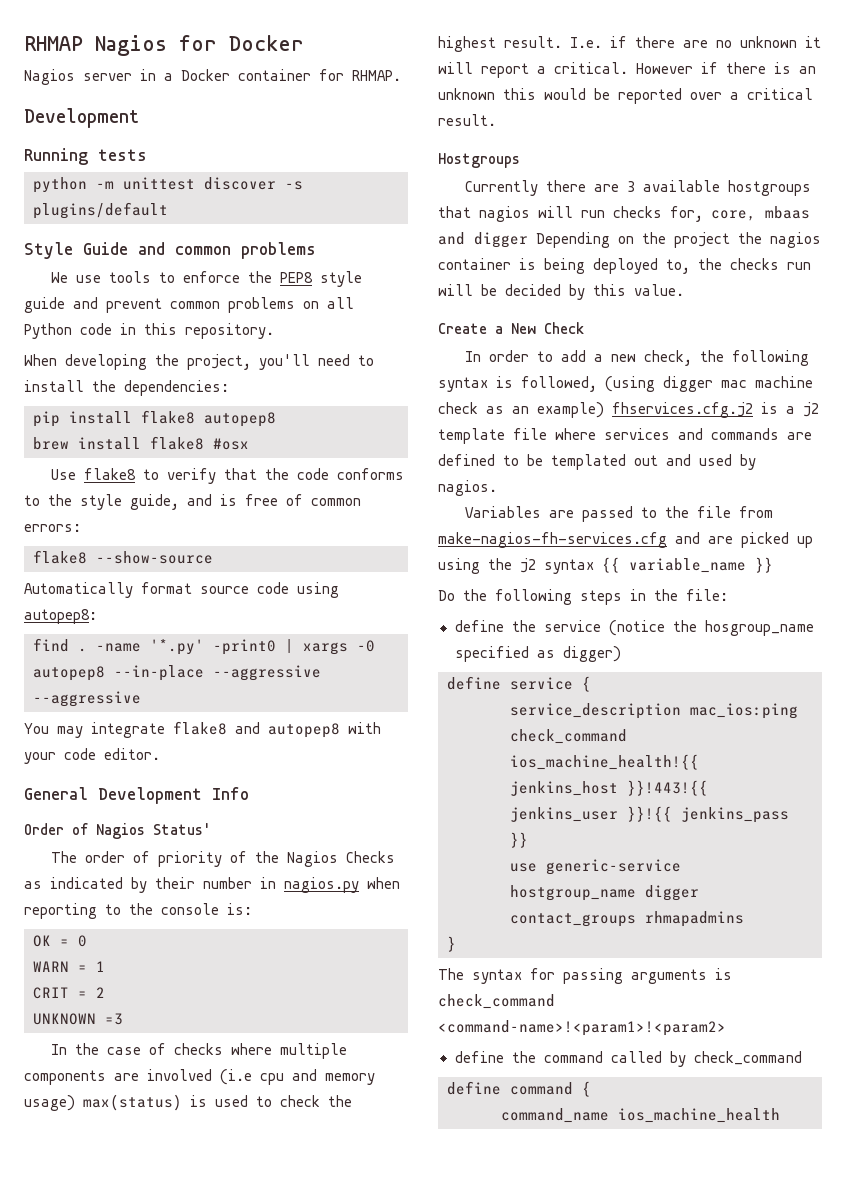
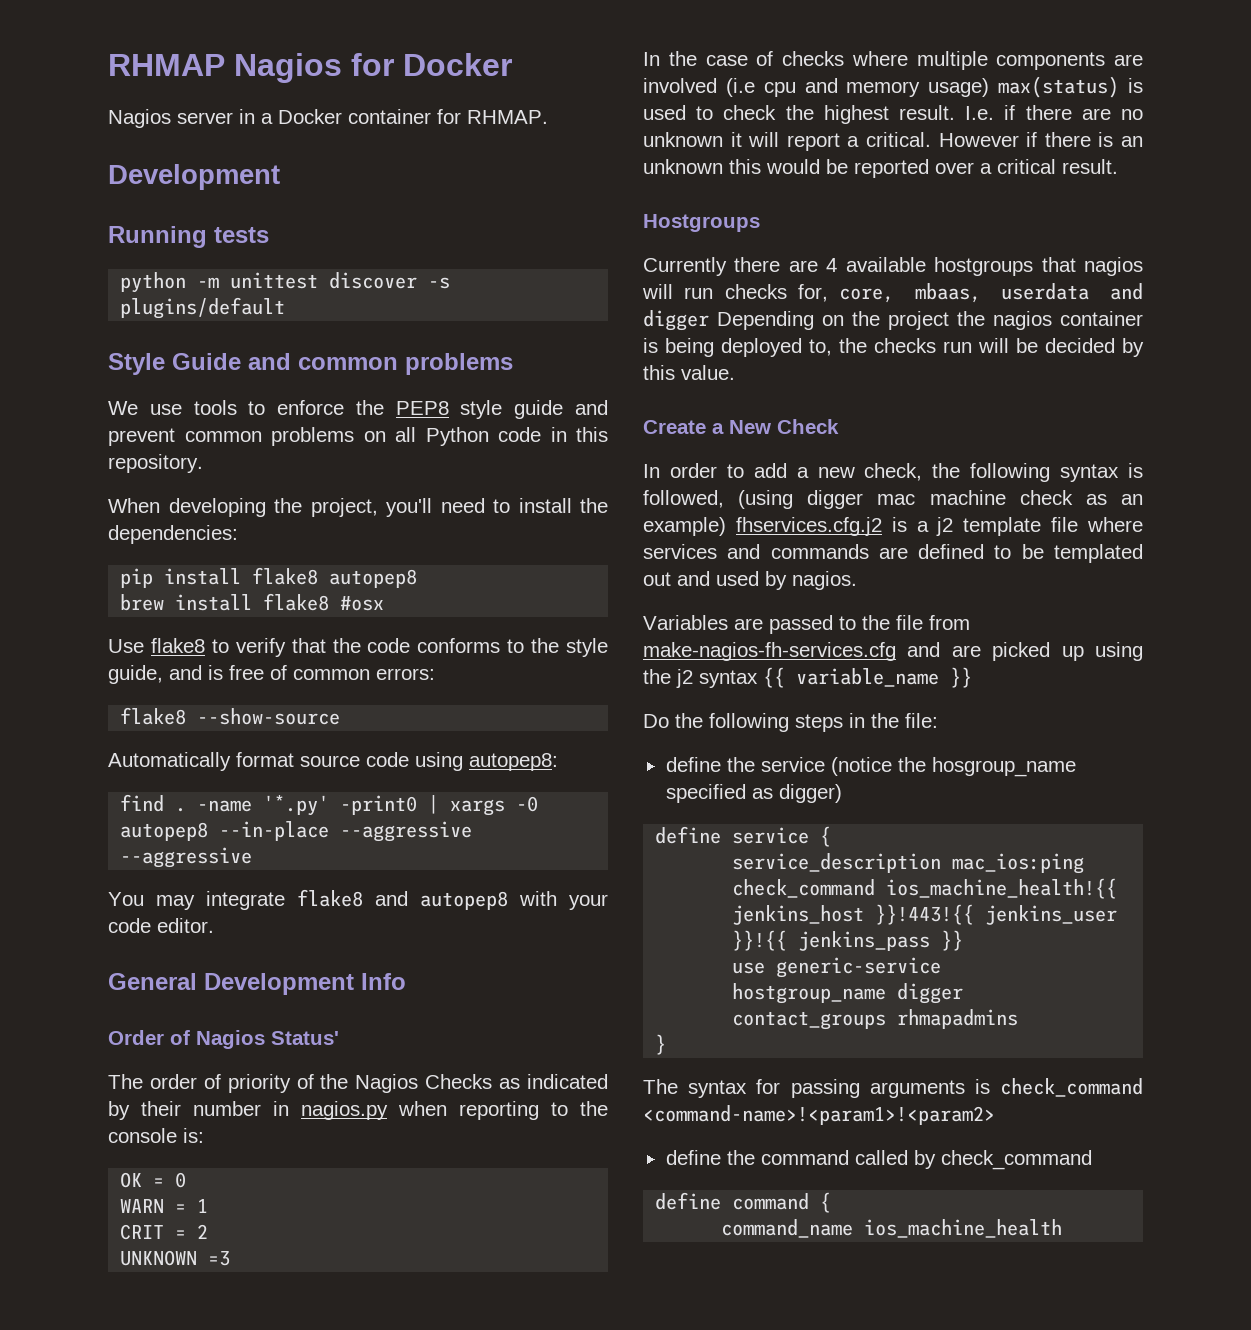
- Currently there are 3 available hostgroups that nagios will run checks for, core, mbaas and digger Depending on the project the nagios container is being deployed to, the checks run will be decided by this value.
+ Currently there are 4 available hostgroups that nagios will run checks for, core, mbaas, userdata and digger Depending on the project the nagios container is being deployed to, the checks run will be decided by this value.

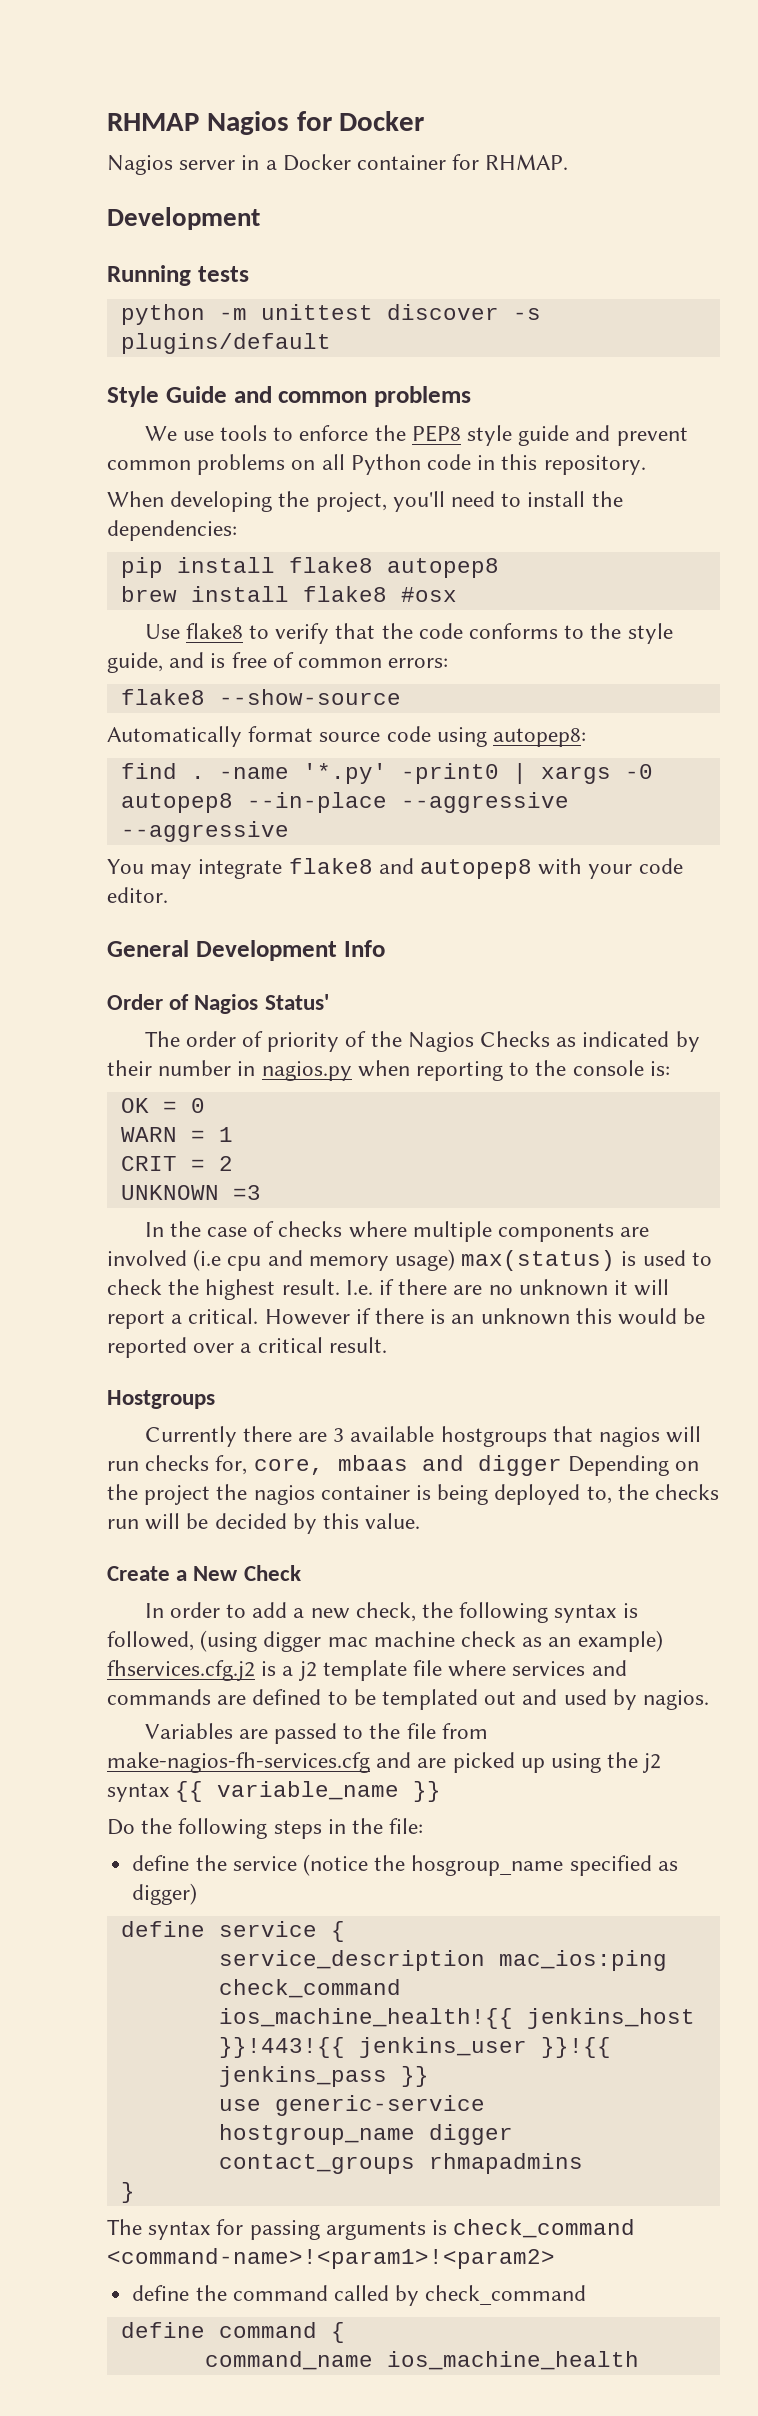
- Currently there are 4 available hostgroups that nagios will run checks for, core, mbaas, userdata and digger Depending on the project the nagios container is being deployed to, the checks run will be decided by this value.
+ Currently there are 3 available hostgroups that nagios will run checks for, core, mbaas and digger Depending on the project the nagios container is being deployed to, the checks run will be decided by this value.

